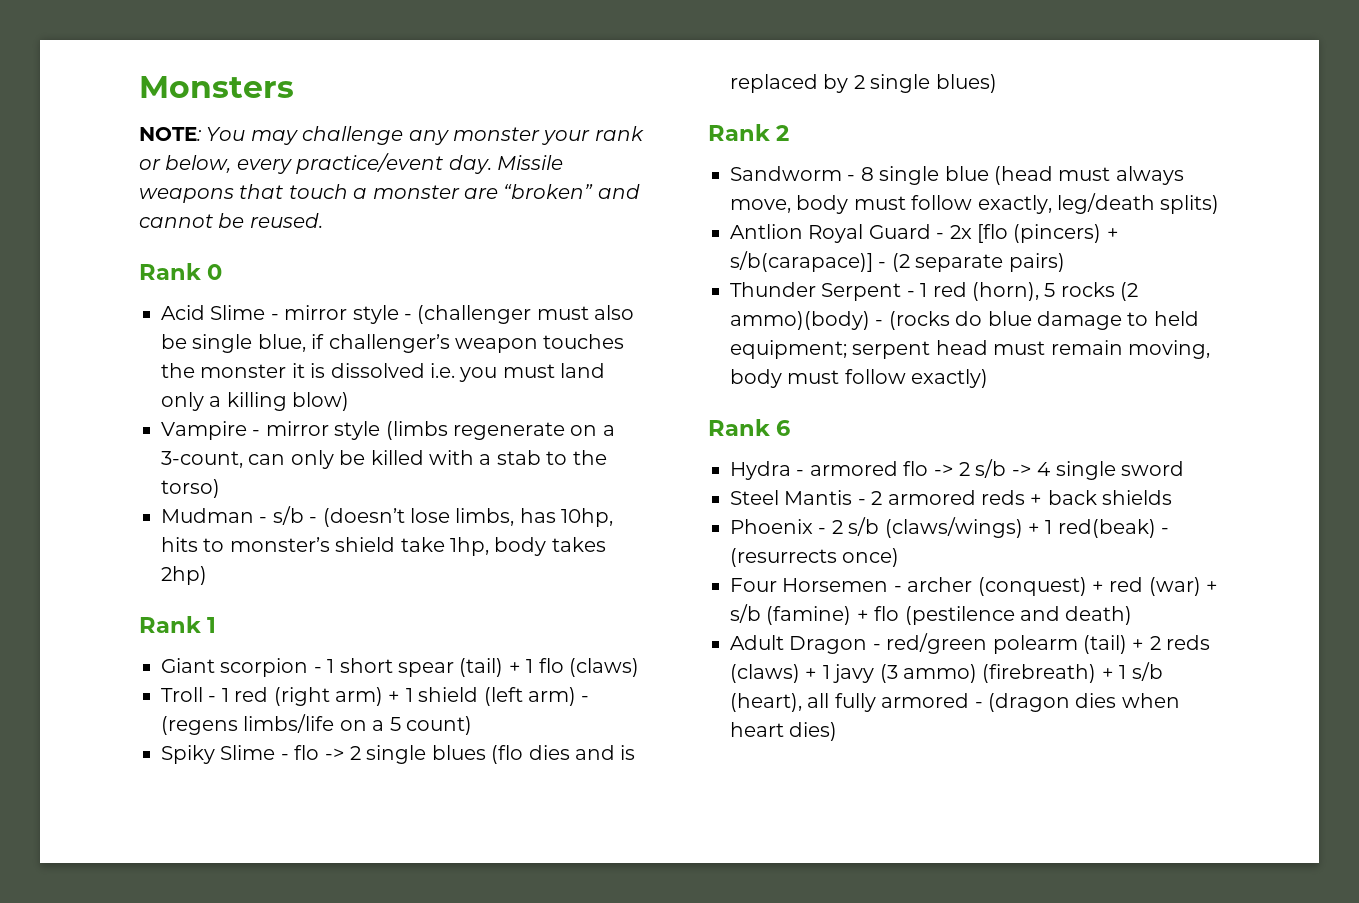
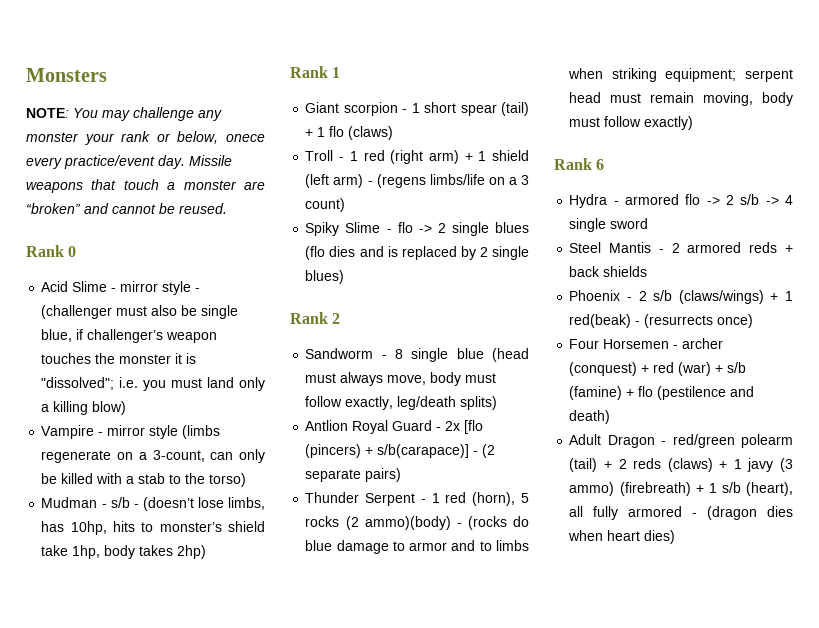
- NOTE: You may challenge any monster your rank or below, every practice/event day.
+ NOTE: You may challenge any monster your rank or below, onece every practice/event day.
- Acid Slime - mirror style - (challenger must also be single blue, if challenger’s weapon touches the monster it is dissolved i.e. you must land only a killing blow)
+ Acid Slime - mirror style - (challenger must also be single blue, if challenger’s weapon touches the monster it is "dissolved"; i.e. you must land only a killing blow)
- Troll - 1 red (right arm) + 1 shield (left arm) - (regens limbs/life on a 5 count)
+ Troll - 1 red (right arm) + 1 shield (left arm) - (regens limbs/life on a 3 count)
- Thunder Serpent - 1 red (horn), 5 rocks (2 ammo)(body) - (rocks do blue damage to held equipment; serpent head must remain moving, body must follow exactly)
+ Thunder Serpent - 1 red (horn), 5 rocks (2 ammo)(body) - (rocks do blue damage to armor and to limbs when striking equipment; serpent head must remain moving, body must follow exactly)

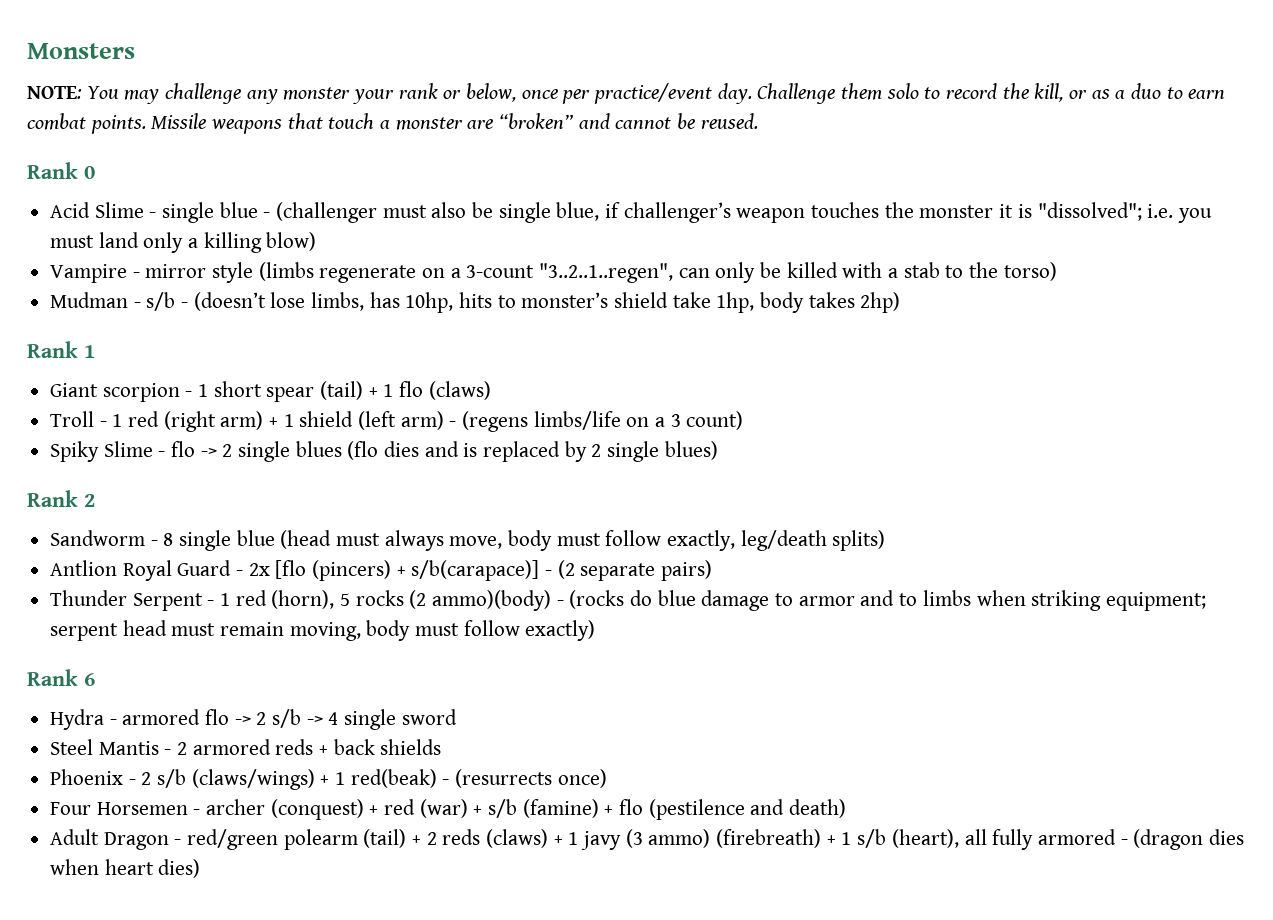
- NOTE: You may challenge any monster your rank or below, onece every practice/event day.
+ NOTE: You may challenge any monster your rank or below, once per practice/event day. Challenge them solo to record the kill, or as a duo to earn combat points.
- Acid Slime - mirror style - (challenger must also be single blue, if challenger’s weapon touches the monster it is "dissolved"; i.e. you must land only a killing blow)
+ Acid Slime - single blue - (challenger must also be single blue, if challenger’s weapon touches the monster it is "dissolved"; i.e. you must land only a killing blow)
- Vampire - mirror style (limbs regenerate on a 3-count, can only be killed with a stab to the torso)
+ Vampire - mirror style (limbs regenerate on a 3-count "3..2..1..regen", can only be killed with a stab to the torso)

